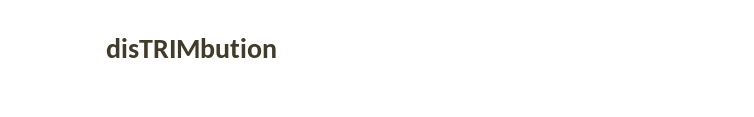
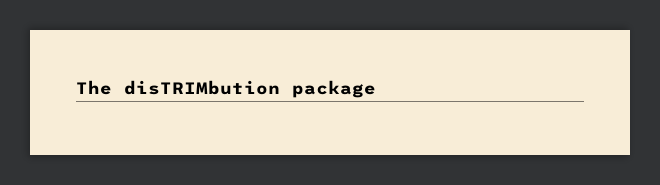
- disTRIMbution
+ The disTRIMbution package

